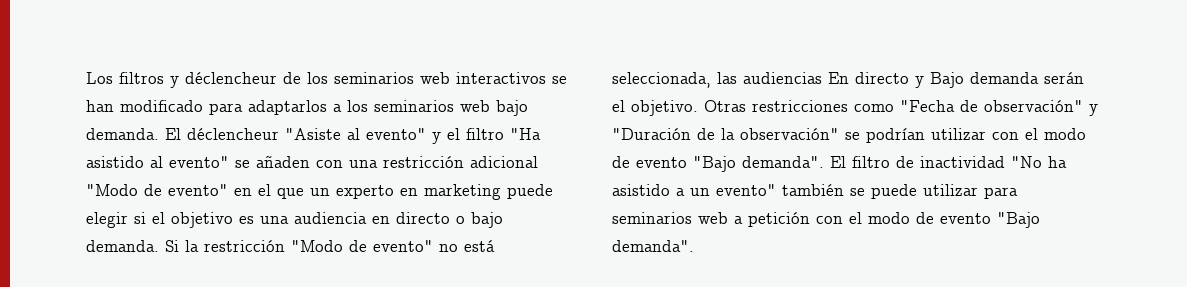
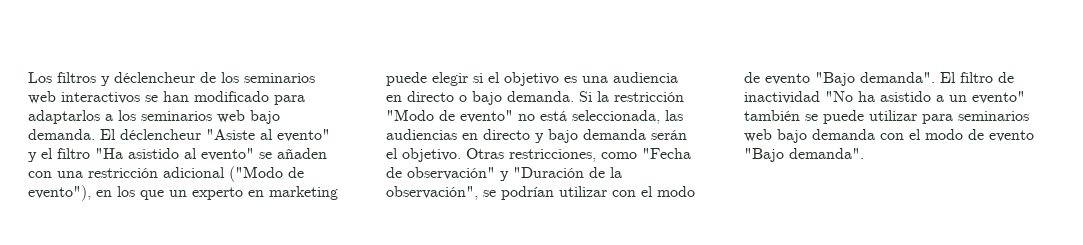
- El déclencheur "Asiste al evento" y el filtro "Ha asistido al evento" se añaden con una restricción adicional "Modo de evento" en el que un experto en marketing puede elegir si el objetivo es una audiencia en directo o bajo demanda.
+ El déclencheur "Asiste al evento" y el filtro "Ha asistido al evento" se añaden con una restricción adicional ("Modo de evento"), en los que un experto en marketing puede elegir si el objetivo es una audiencia en directo o bajo demanda.
- Si la restricción "Modo de evento" no está seleccionada, las audiencias En directo y Bajo demanda serán el objetivo.
+ Si la restricción "Modo de evento" no está seleccionada, las audiencias en directo y bajo demanda serán el objetivo.
- Otras restricciones como "Fecha de observación" y "Duración de la observación" se podrían utilizar con el modo de evento "Bajo demanda".
+ Otras restricciones, como "Fecha de observación" y "Duración de la observación", se podrían utilizar con el modo de evento "Bajo demanda".
- El filtro de inactividad "No ha asistido a un evento" también se puede utilizar para seminarios web a petición con el modo de evento "Bajo demanda".
+ El filtro de inactividad "No ha asistido a un evento" también se puede utilizar para seminarios web bajo demanda con el modo de evento "Bajo demanda".

